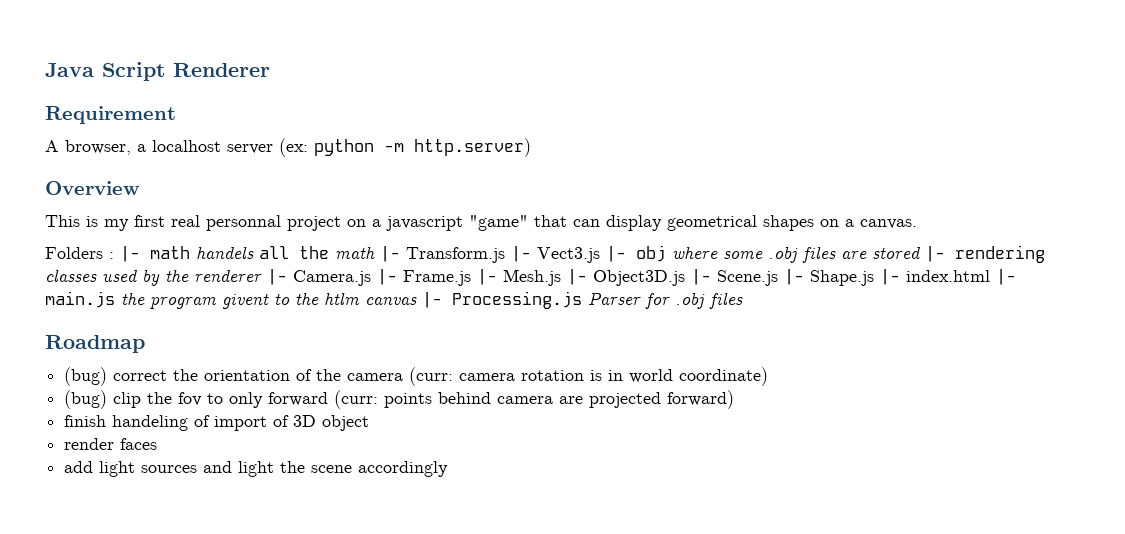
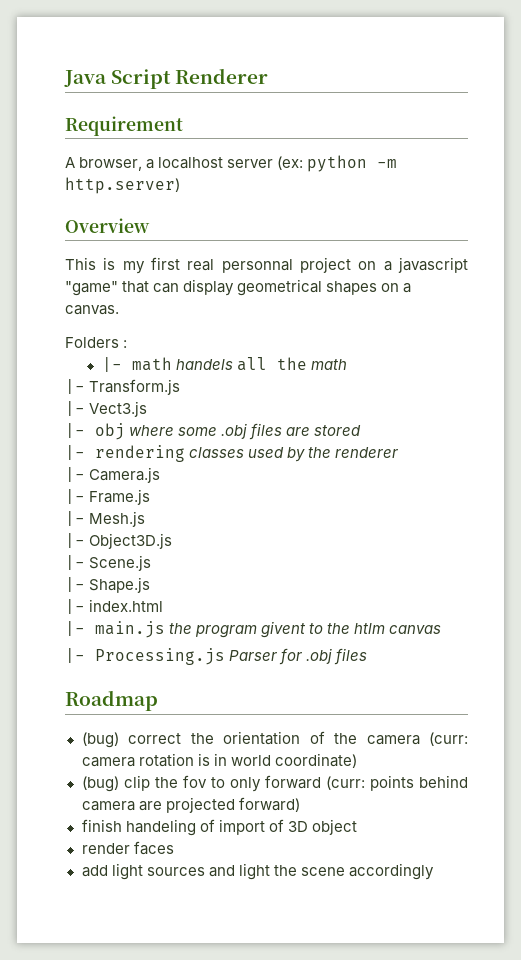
- Folders : |- math handels all the math |- Transform.js |- Vect3.js |- obj where some .obj files are stored |- rendering classes used by the renderer |- Camera.js |- Frame.js |- Mesh.js |- Object3D.js |- Scene.js |- Shape.js |- index.html |- main.js the program givent to the htlm canvas |- Processing.js Parser for .obj files
+ Folders :
+ |- math handels all the math
+ |- Transform.js
+ |- Vect3.js
+ |- obj where some .obj files are stored
+ |- rendering classes used by the renderer
+ |- Camera.js
+ |- Frame.js
+ |- Mesh.js
+ |- Object3D.js
+ |- Scene.js
+ |- Shape.js
+ |- index.html
+ |- main.js the program givent to the htlm canvas
+ |- Processing.js Parser for .obj files

